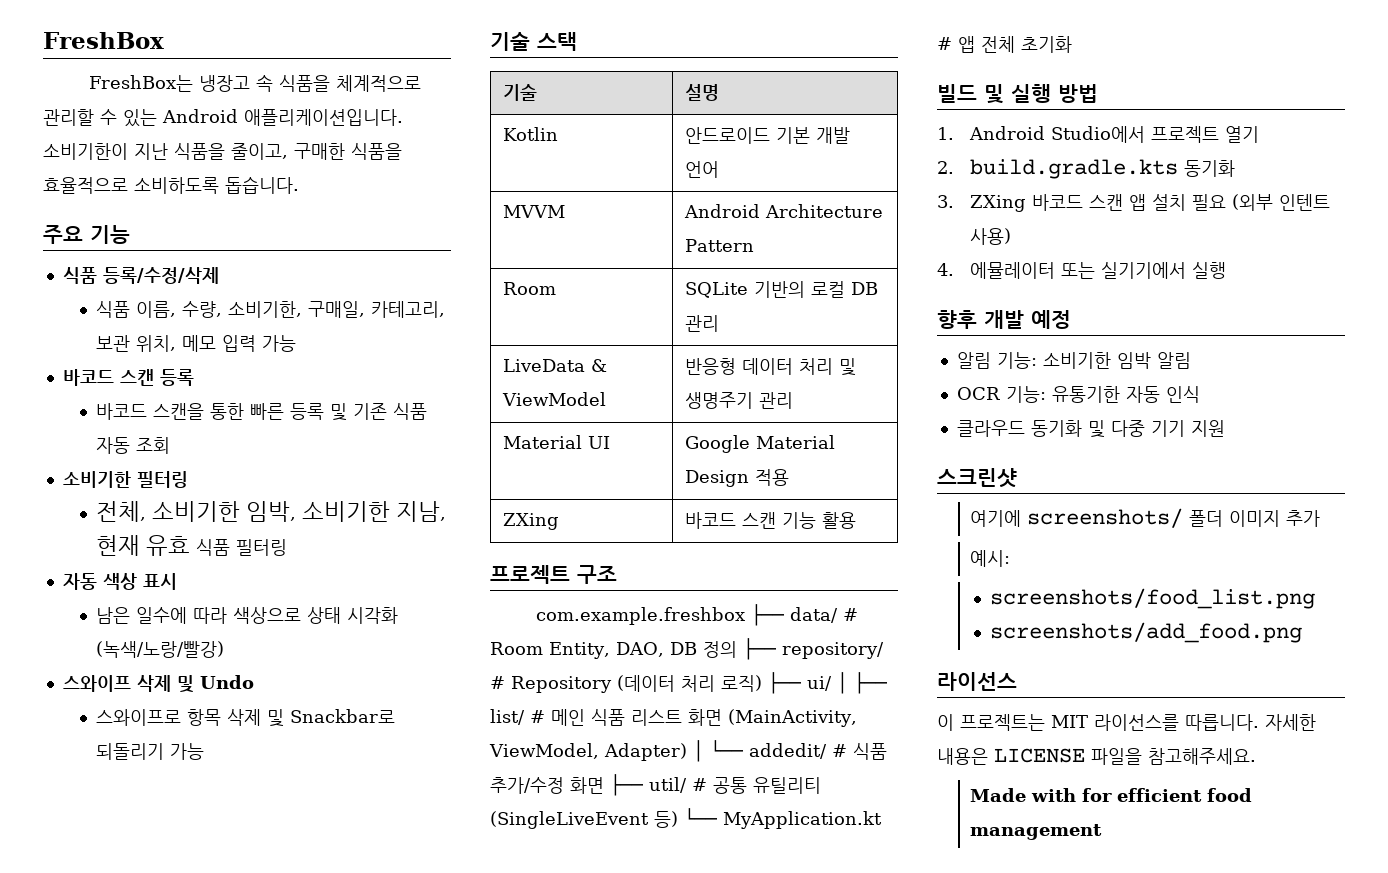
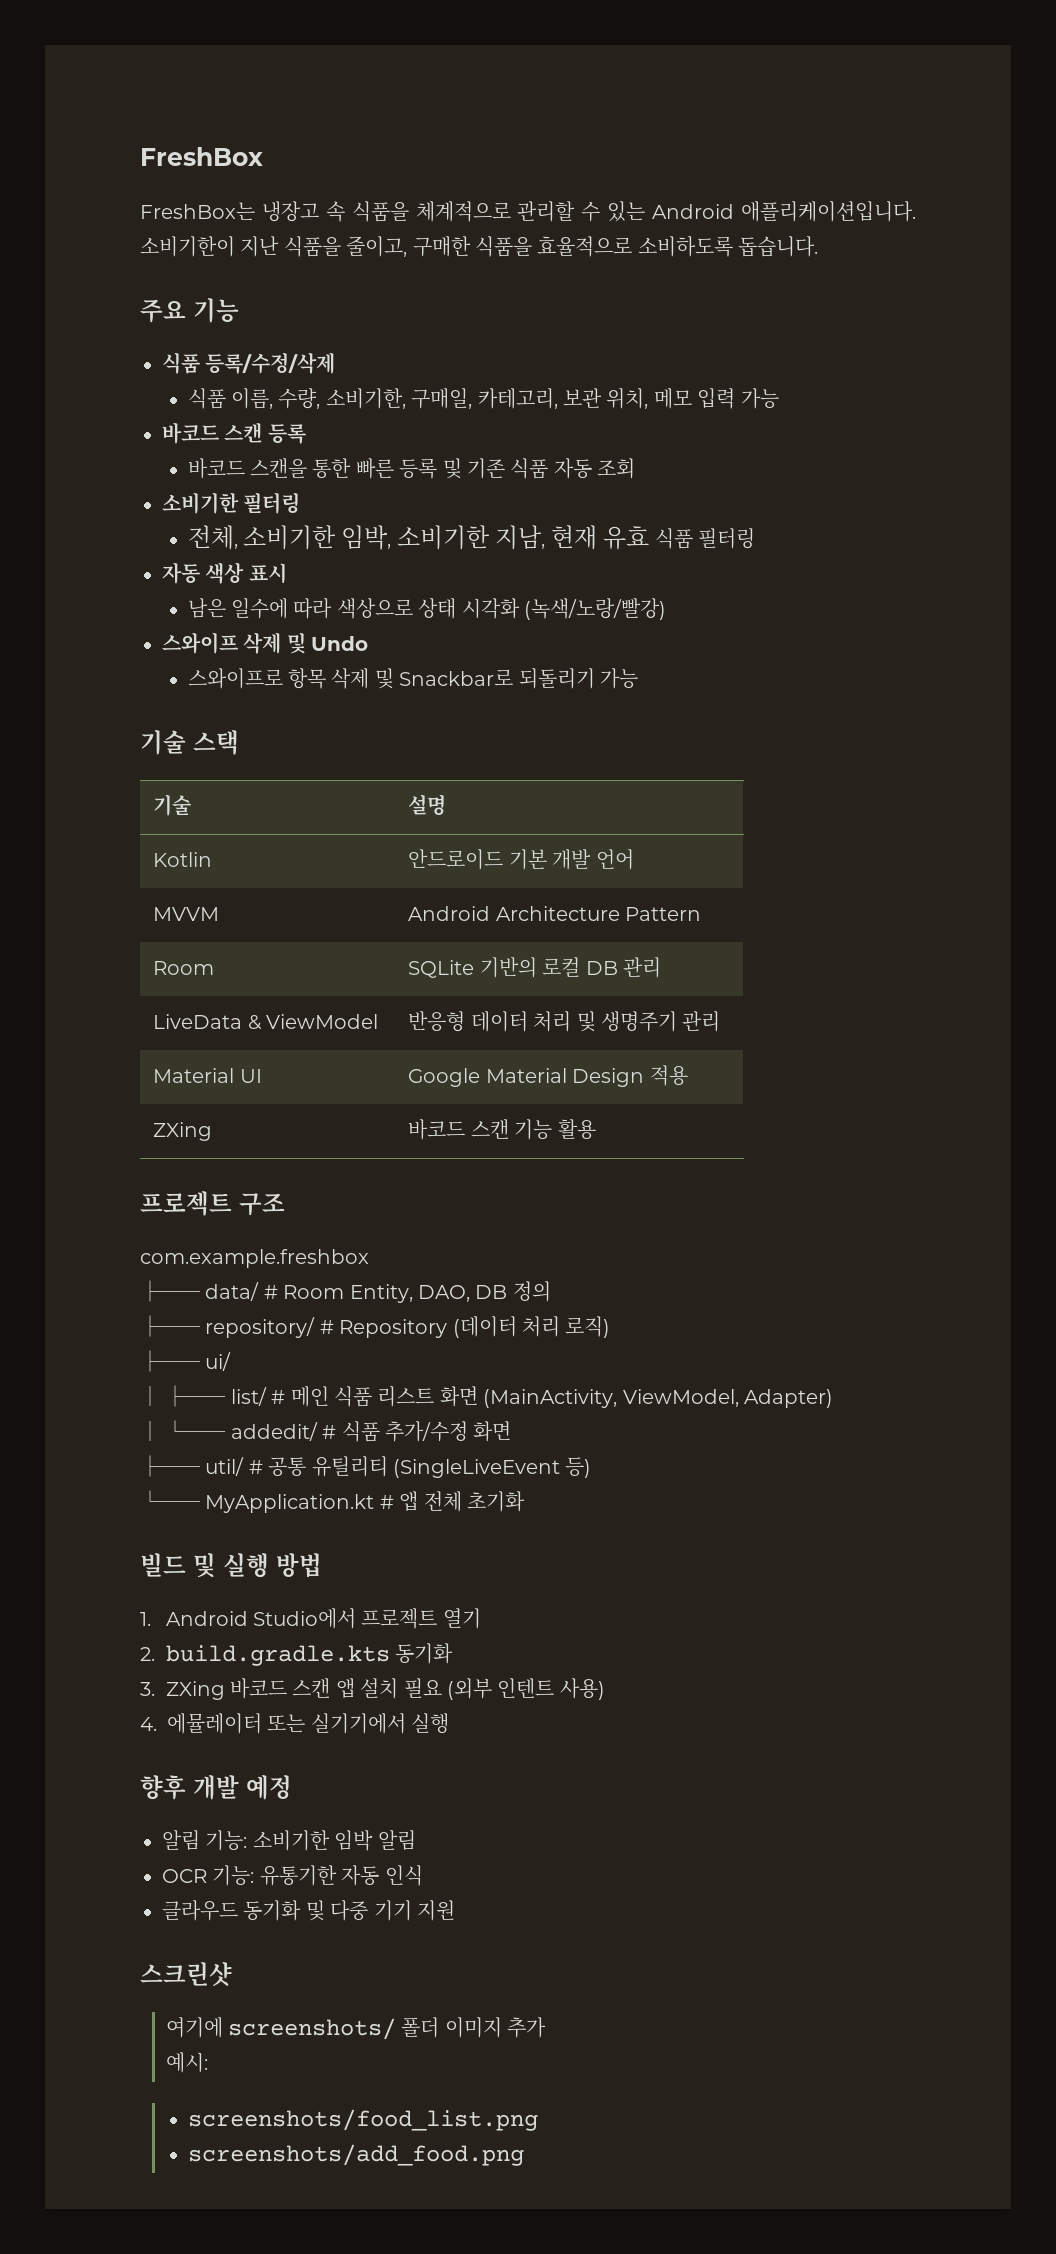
- com.example.freshbox ├── data/ # Room Entity, DAO, DB 정의 ├── repository/ # Repository (데이터 처리 로직) ├── ui/ │ ├── list/ # 메인 식품 리스트 화면 (MainActivity, ViewModel, Adapter) │ └── addedit/ # 식품 추가/수정 화면 ├── util/ # 공통 유틸리티 (SingleLiveEvent 등) └── MyApplication.kt # 앱 전체 초기화
+ com.example.freshbox
+ ├── data/ # Room Entity, DAO, DB 정의
+ ├── repository/ # Repository (데이터 처리 로직)
+ ├── ui/
+ │ ├── list/ # 메인 식품 리스트 화면 (MainActivity, ViewModel, Adapter)
+ │ └── addedit/ # 식품 추가/수정 화면
+ ├── util/ # 공통 유틸리티 (SingleLiveEvent 등)
+ └── MyApplication.kt # 앱 전체 초기화
- 라이선스
- 이 프로젝트는 MIT 라이선스를 따릅니다. 자세한 내용은 LICENSE 파일을 참고해주세요.
- Made with for efficient food management

